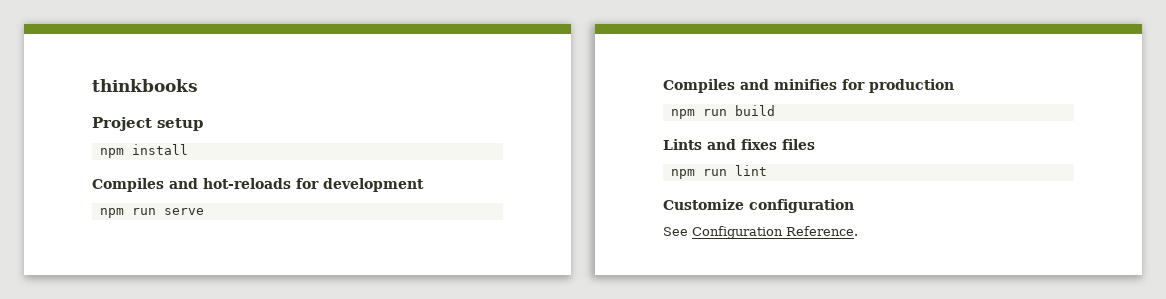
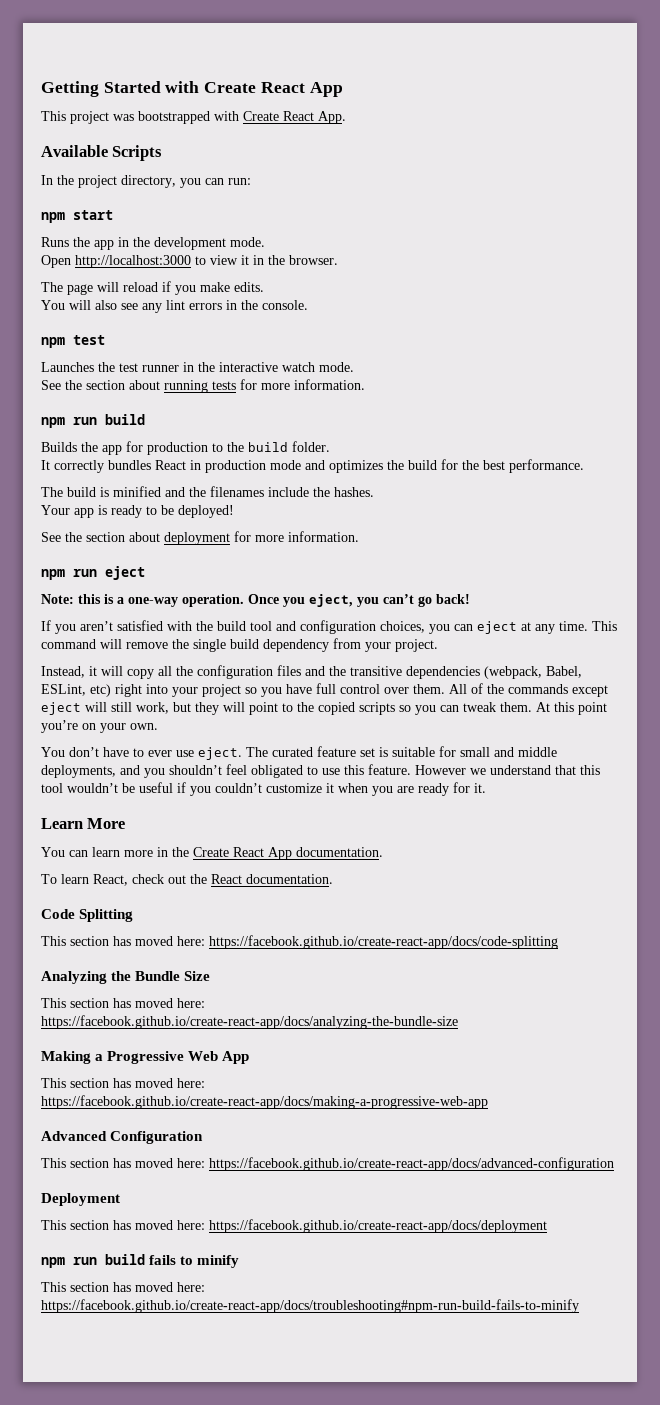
- thinkbooks
- Project setup
- npm install
- Compiles and hot-reloads for development
- npm run serve
- Compiles and minifies for production
+ Getting Started with Create React App
+ This project was bootstrapped with Create React App.
+ Available Scripts
+ In the project directory, you can run:
+ npm start
+ Runs the app in the development mode.
+ Open http://localhost:3000 to view it in the browser.
+ The page will reload if you make edits.
+ You will also see any lint errors in the console.
+ npm test
+ Launches the test runner in the interactive watch mode.
+ See the section about running tests for more information.
  npm run build
- Lints and fixes files
- npm run lint
- Customize configuration
- See Configuration Reference.
+ Builds the app for production to the build folder.
+ It correctly bundles React in production mode and optimizes the build for the best performance.
+ The build is minified and the filenames include the hashes.
+ Your app is ready to be deployed!
+ See the section about deployment for more information.
+ npm run eject
+ Note: this is a one-way operation. Once you eject, you can’t go back!
+ If you aren’t satisfied with the build tool and configuration choices, you can eject at any time. This command will remove the single build dependency from your project.
+ Instead, it will copy all the configuration files and the transitive dependencies (webpack, Babel, ESLint, etc) right into your project so you have full control over them. All of the commands except eject will still work, but they will point to the copied scripts so you can tweak them. At this point you’re on your own.
+ You don’t have to ever use eject. The curated feature set is suitable for small and middle deployments, and you shouldn’t feel obligated to use this feature. However we understand that this tool wouldn’t be useful if you couldn’t customize it when you are ready for it.
+ Learn More
+ You can learn more in the Create React App documentation.
+ To learn React, check out the React documentation.
+ Code Splitting
+ This section has moved here: https://facebook.github.io/create-react-app/docs/code-splitting
+ Analyzing the Bundle Size
+ This section has moved here: https://facebook.github.io/create-react-app/docs/analyzing-the-bundle-size
+ Making a Progressive Web App
+ This section has moved here: https://facebook.github.io/create-react-app/docs/making-a-progressive-web-app
+ Advanced Configuration
+ This section has moved here: https://facebook.github.io/create-react-app/docs/advanced-configuration
+ Deployment
+ This section has moved here: https://facebook.github.io/create-react-app/docs/deployment
+ npm run build fails to minify
+ This section has moved here: https://facebook.github.io/create-react-app/docs/troubleshooting#npm-run-build-fails-to-minify

